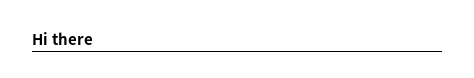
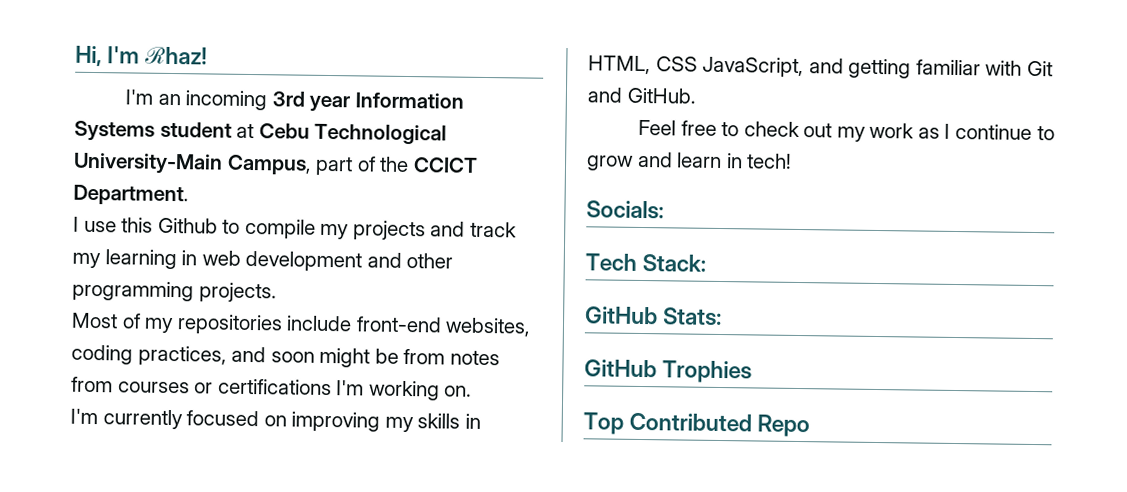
- Hi there
+ Hi, I'm ℛhaz!
+ I'm an incoming 3rd year Information Systems student at Cebu Technological University-Main Campus, part of the CCICT Department.
+ I use this Github to compile my projects and track my learning in web development and other programming projects.
+ Most of my repositories include front-end websites, coding practices, and soon might be from notes from courses or certifications I'm working on.
+ I'm currently focused on improving my skills in HTML, CSS JavaScript, and getting familiar with Git and GitHub.
+ Feel free to check out my work as I continue to grow and learn in tech!
+ Socials:
+ Tech Stack:
+ GitHub Stats:
+ GitHub Trophies
+ Top Contributed Repo

